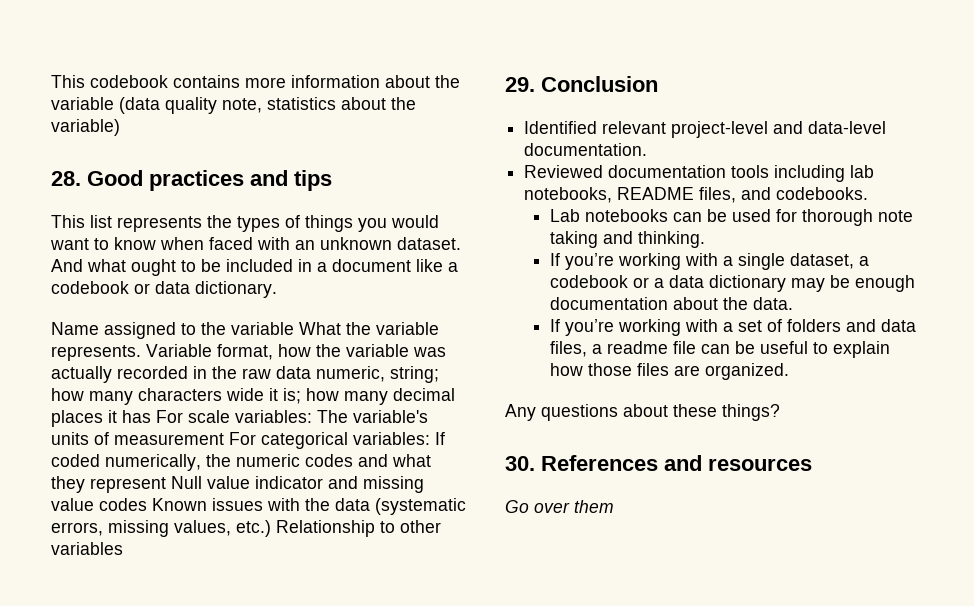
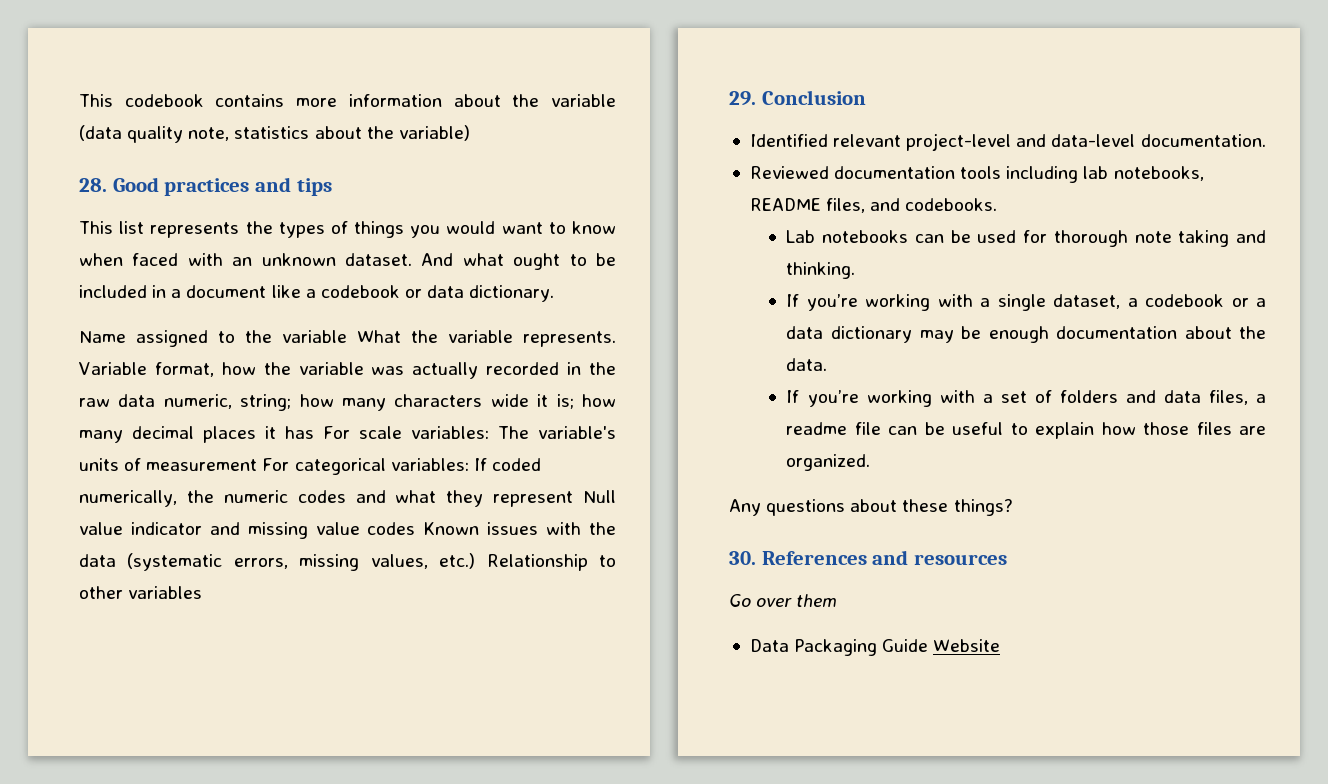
+ Data Packaging Guide Website

